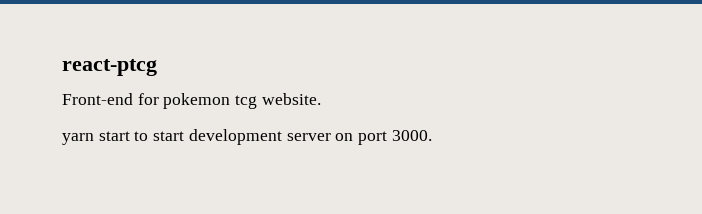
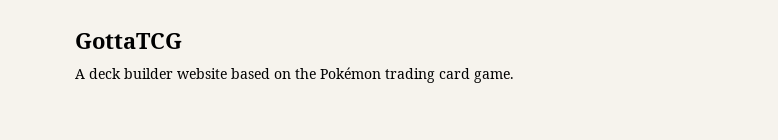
- react-ptcg
- Front-end for pokemon tcg website.
- yarn start to start development server on port 3000.
+ GottaTCG
+ A deck builder website based on the Pokémon trading card game.

